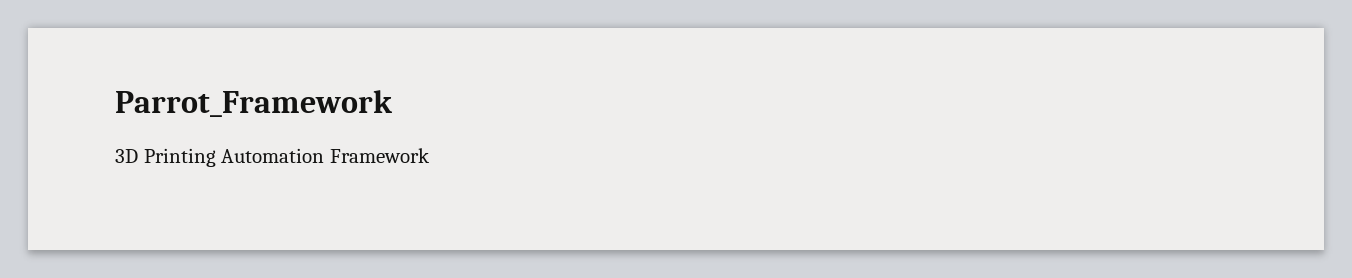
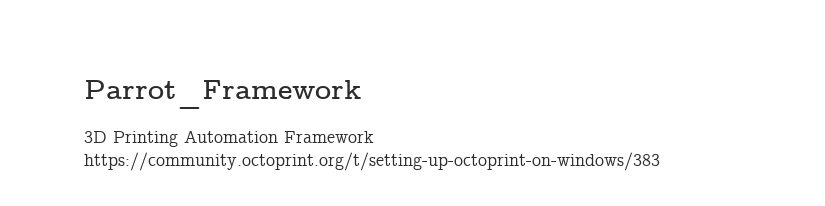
- 3D Printing Automation Framework
+ 3D Printing Automation Framework https://community.octoprint.org/t/setting-up-octoprint-on-windows/383

